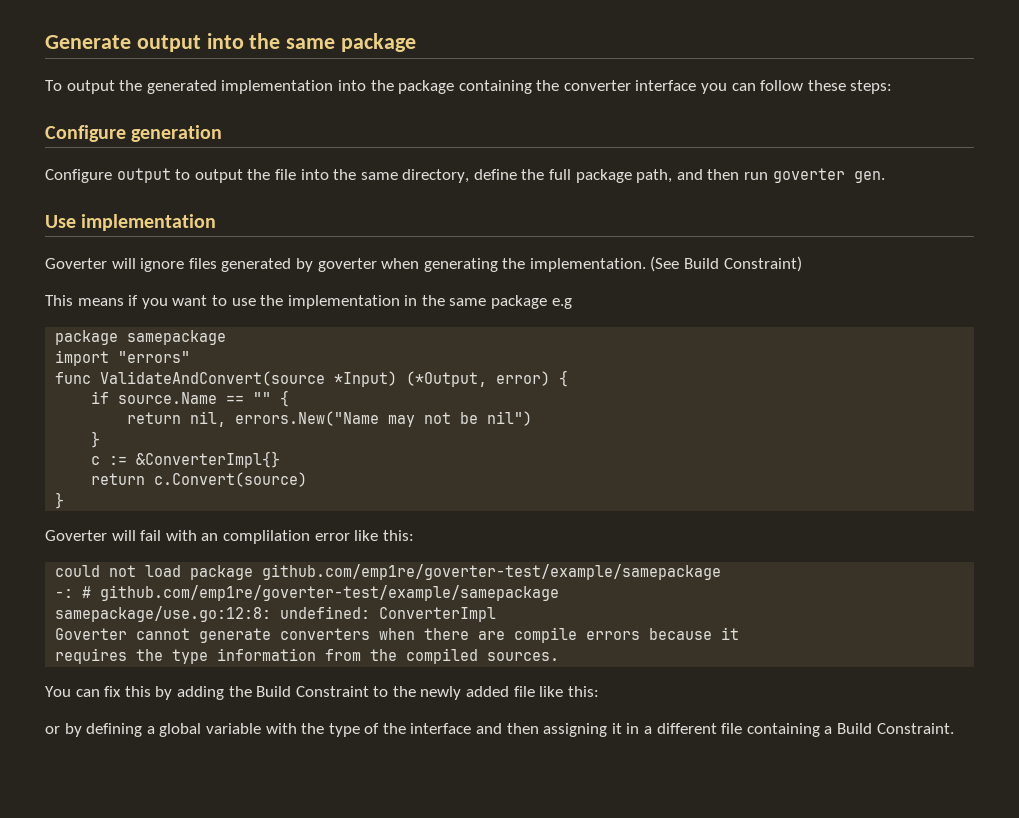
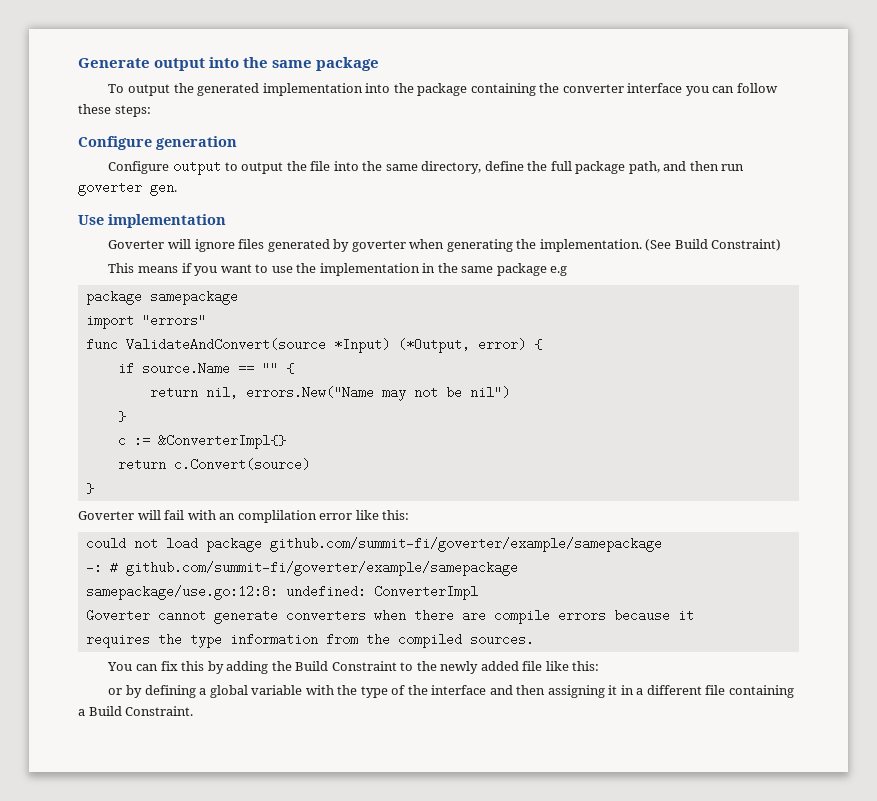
- could not load package github.com/emp1re/goverter-test/example/samepackage
+ could not load package github.com/summit-fi/goverter/example/samepackage
- -: # github.com/emp1re/goverter-test/example/samepackage
+ -: # github.com/summit-fi/goverter/example/samepackage

